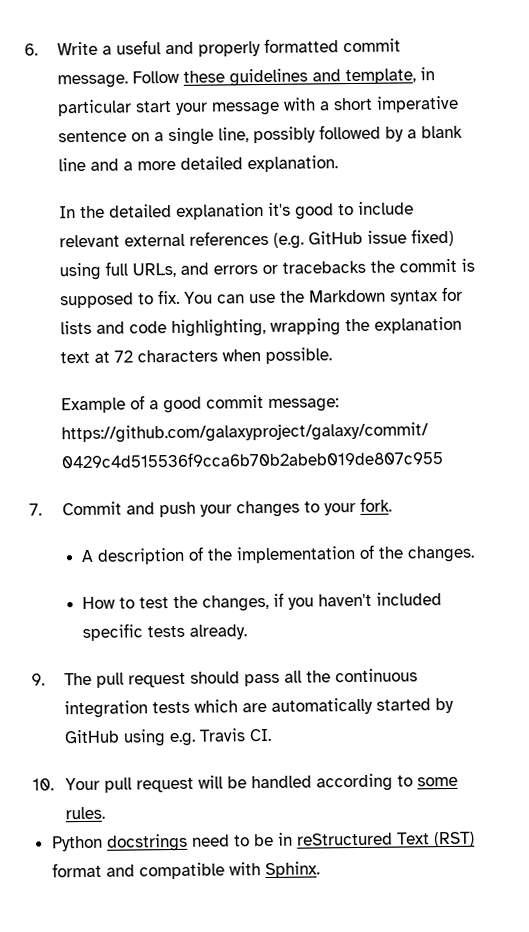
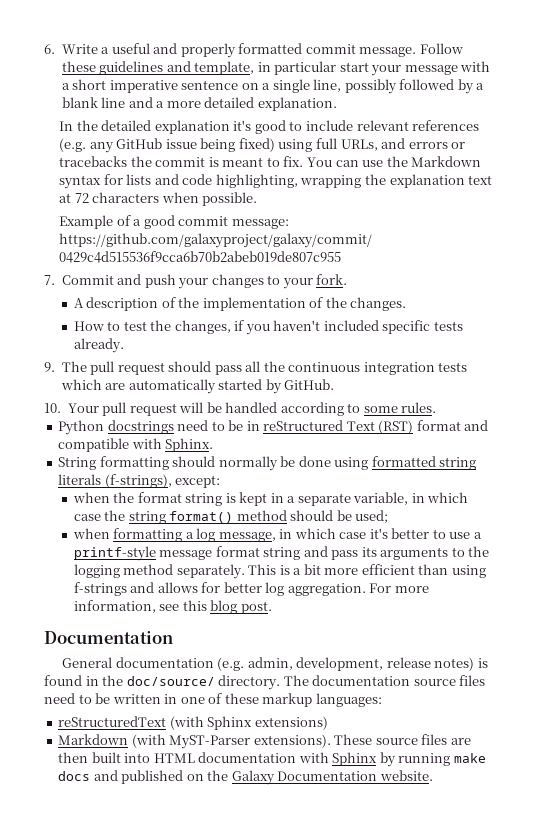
- In the detailed explanation it's good to include relevant external references (e.g. GitHub issue fixed) using full URLs, and errors or tracebacks the commit is supposed to fix.
+ In the detailed explanation it's good to include relevant references (e.g. any GitHub issue being fixed) using full URLs, and errors or tracebacks the commit is meant to fix.
- 9. The pull request should pass all the continuous integration tests which are automatically started by GitHub using e.g. Travis CI.
+ 9. The pull request should pass all the continuous integration tests which are automatically started by GitHub.
+ String formatting should normally be done using formatted string literals (f-strings), except:
+ when the format string is kept in a separate variable, in which case the string format() method should be used;
+ when formatting a log message, in which case it's better to use a printf-style message format string and pass its arguments to the logging method separately. This is a bit more efficient than using f-strings and allows for better log aggregation. For more information, see this blog post.
+ Documentation
+ General documentation (e.g. admin, development, release notes) is found in the doc/source/ directory. The documentation source files need to be written in one of these markup languages:
+ reStructuredText (with Sphinx extensions)
+ Markdown (with MyST-Parser extensions). These source files are then built into HTML documentation with Sphinx by running make docs and published on the Galaxy Documentation website.

